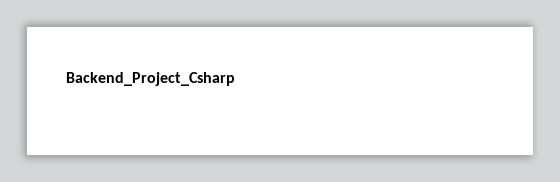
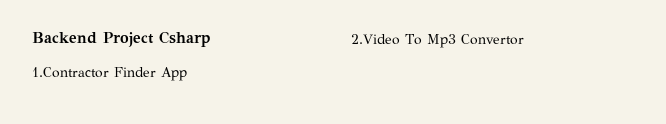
- Backend_Project_Csharp
+ Backend Project Csharp
+ 1.Contractor Finder App
+ 2.Video To Mp3 Convertor

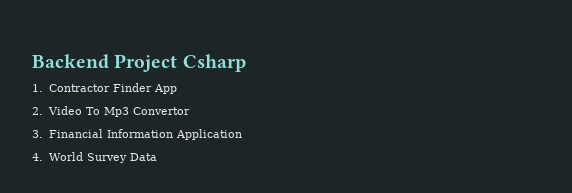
- 1.Contractor Finder App
+ 1. Contractor Finder App
- 2.Video To Mp3 Convertor
+ 2. Video To Mp3 Convertor
+ 3. Financial Information Application
+ 4. World Survey Data

